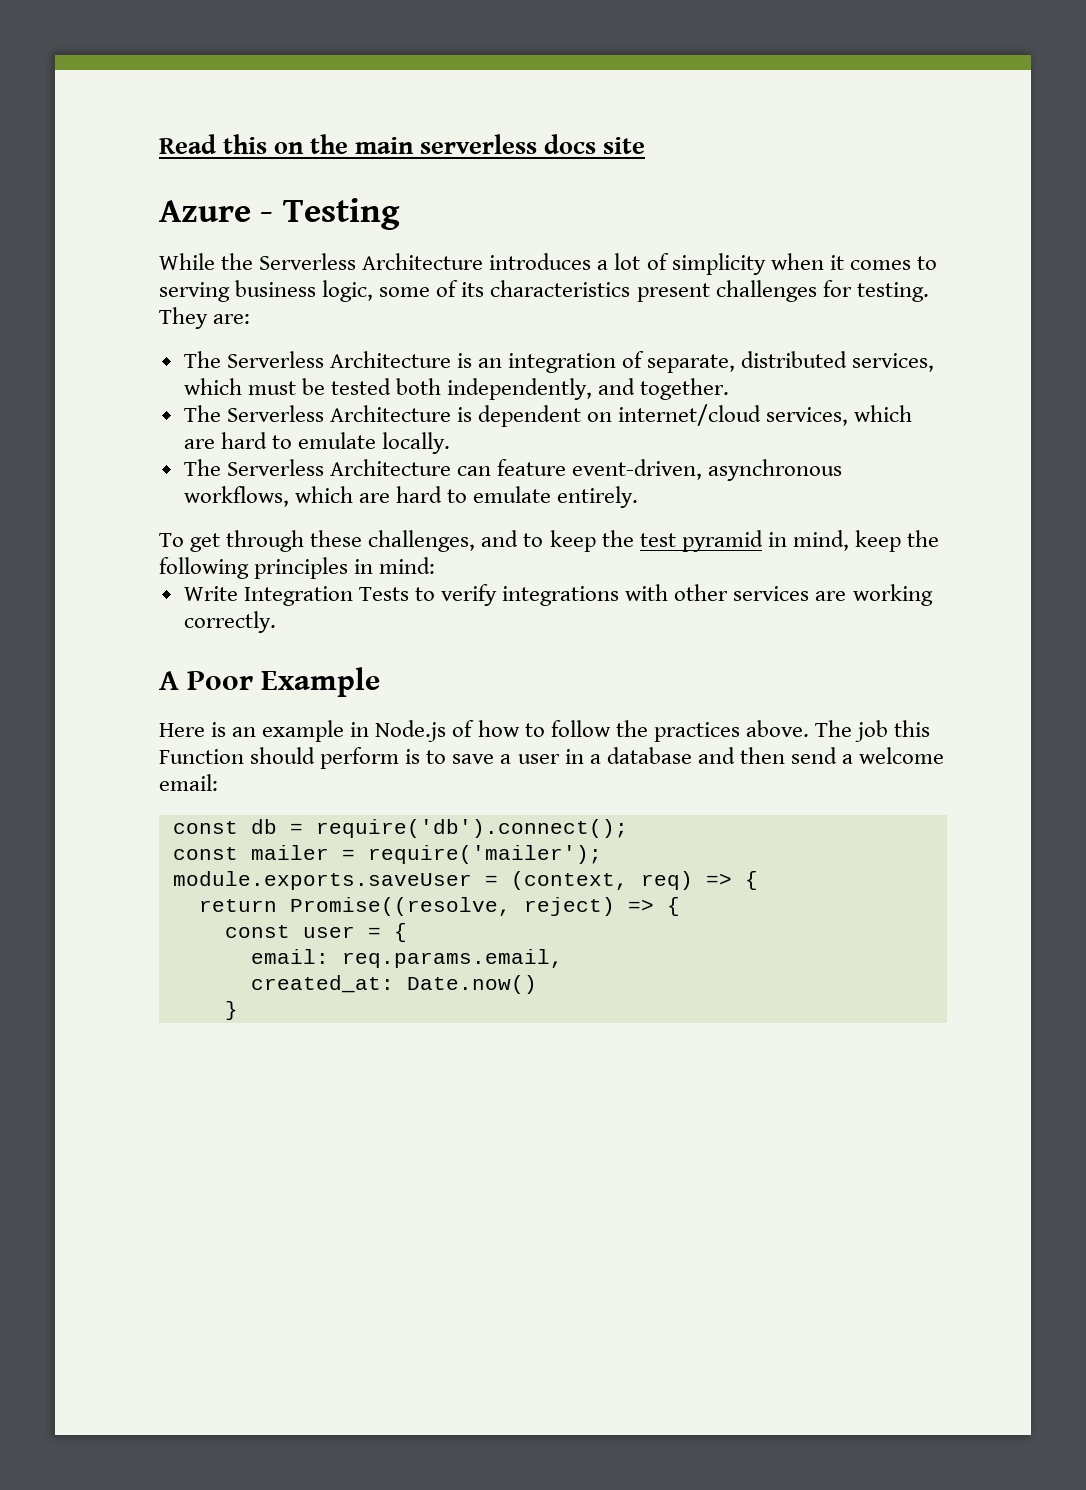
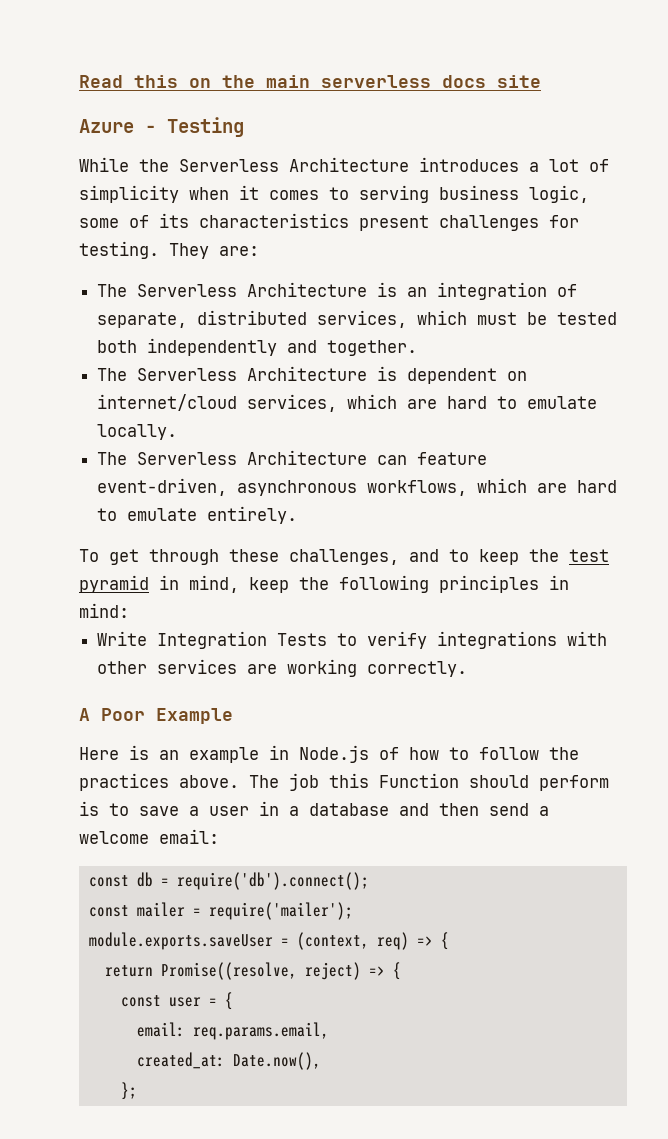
- The Serverless Architecture is an integration of separate, distributed services, which must be tested both independently, and together.
+ The Serverless Architecture is an integration of separate, distributed services, which must be tested both independently and together.
- created_at: Date.now()
- }
+ created_at: Date.now(),
+ };

